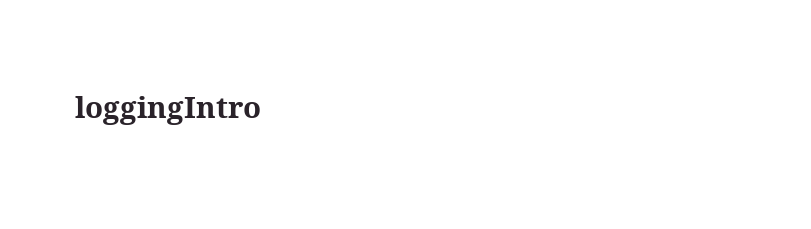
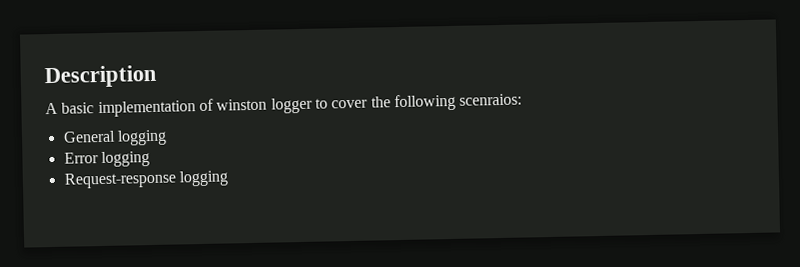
- loggingIntro
+ Description
+ A basic implementation of winston logger to cover the following scenraios:
+ General logging
+ Error logging
+ Request-response logging

